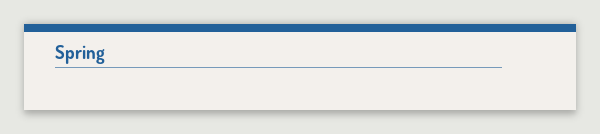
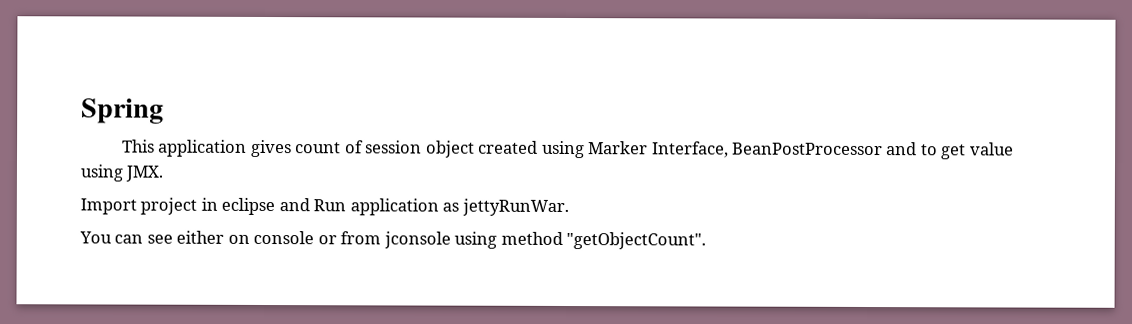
+ This application gives count of session object created using Marker Interface, BeanPostProcessor and to get value using JMX.
+ Import project in eclipse and Run application as jettyRunWar.
+ You can see either on console or from jconsole using method "getObjectCount".

